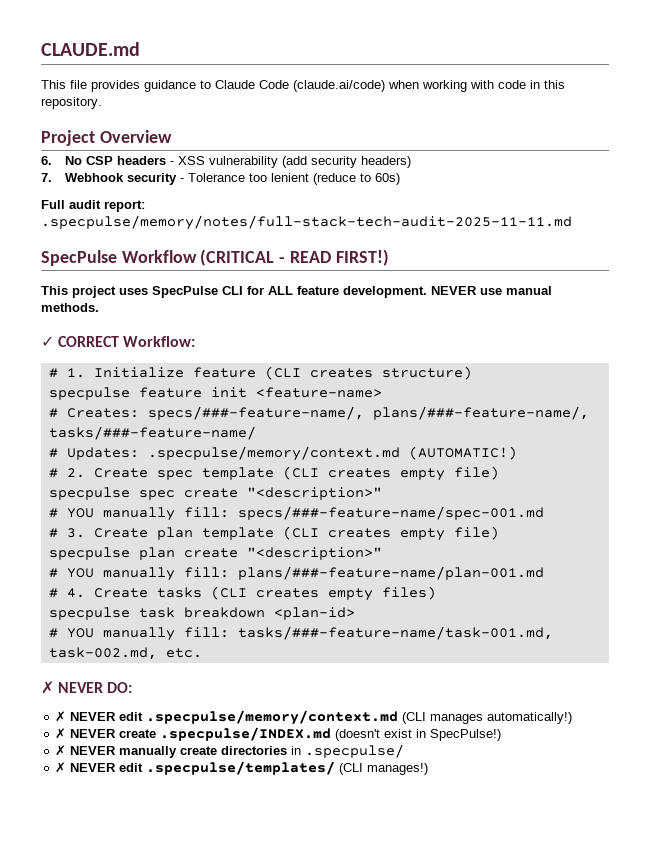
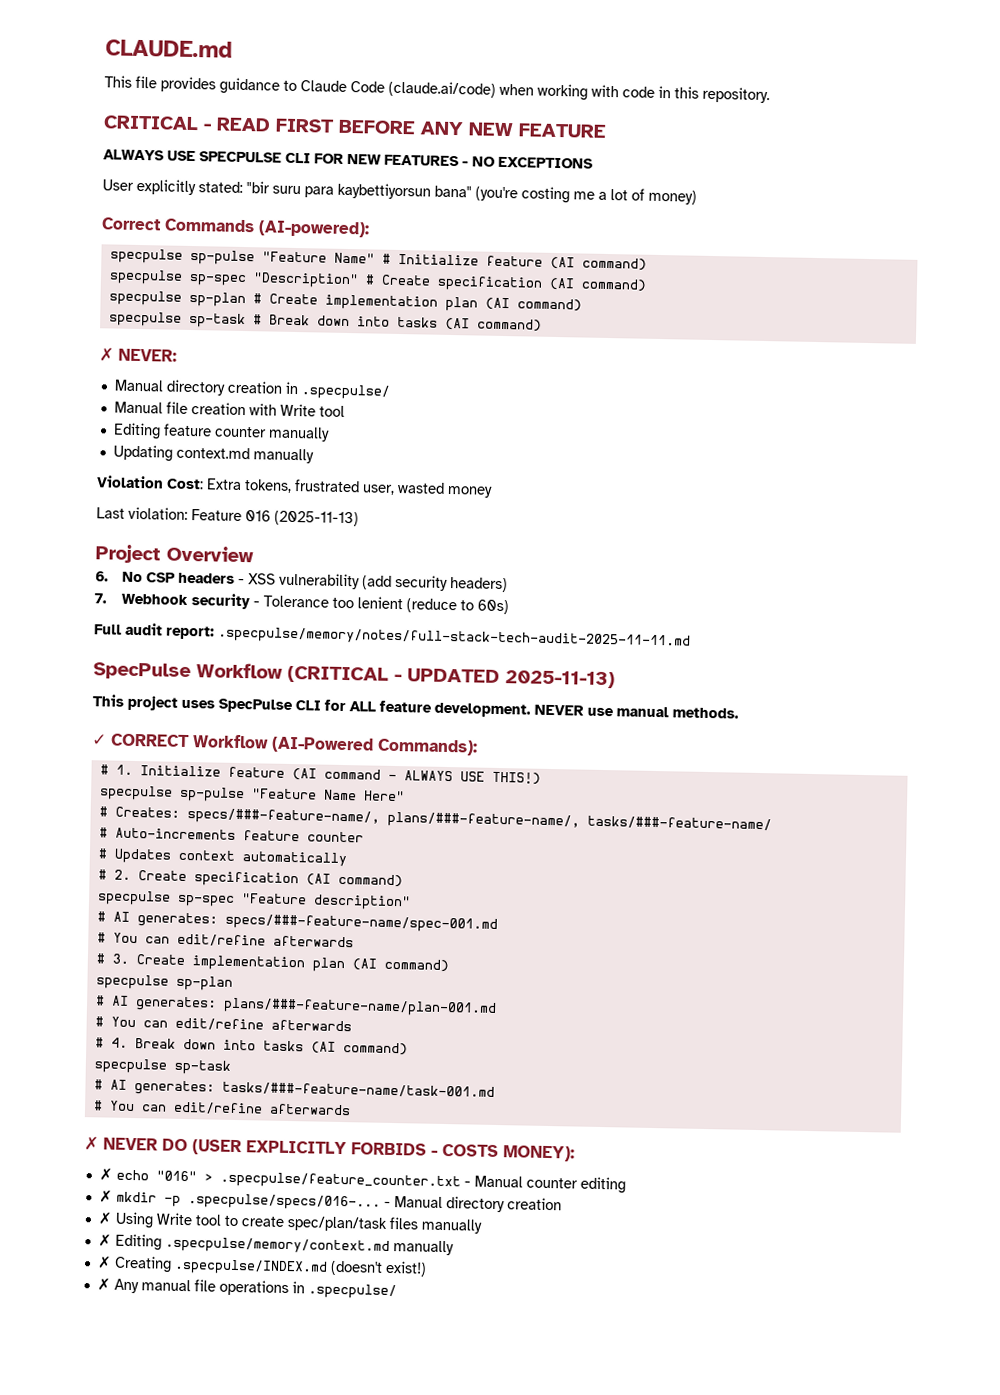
+ CRITICAL - READ FIRST BEFORE ANY NEW FEATURE
+ ALWAYS USE SPECPULSE CLI FOR NEW FEATURES - NO EXCEPTIONS
+ User explicitly stated: "bir suru para kaybettiyorsun bana" (you're costing me a lot of money)
+ Correct Commands (AI-powered):
+ specpulse sp-pulse "Feature Name" # Initialize feature (AI command)
+ specpulse sp-spec "Description" # Create specification (AI command)
+ specpulse sp-plan # Create implementation plan (AI command)
+ specpulse sp-task # Break down into tasks (AI command)
+ ✗ NEVER:
+ Manual directory creation in .specpulse/
+ Manual file creation with Write tool
+ Editing feature counter manually
+ Updating context.md manually
+ Violation Cost: Extra tokens, frustrated user, wasted money
+ Last violation: Feature 016 (2025-11-13)
- SpecPulse Workflow (CRITICAL - READ FIRST!)
+ SpecPulse Workflow (CRITICAL - UPDATED 2025-11-13)
- ✓ CORRECT Workflow:
+ ✓ CORRECT Workflow (AI-Powered Commands):
- # 1. Initialize feature (CLI creates structure)
- specpulse feature init <feature-name>
+ # 1. Initialize feature (AI command - ALWAYS USE THIS!)
+ specpulse sp-pulse "Feature Name Here"
- # Updates: .specpulse/memory/context.md (AUTOMATIC!)
- # 2. Create spec template (CLI creates empty file)
- specpulse spec create "<description>"
- # YOU manually fill: specs/###-feature-name/spec-001.md
- # 3. Create plan template (CLI creates empty file)
- specpulse plan create "<description>"
- # YOU manually fill: plans/###-feature-name/plan-001.md
- # 4. Create tasks (CLI creates empty files)
- specpulse task breakdown <plan-id>
- # YOU manually fill: tasks/###-feature-name/task-001.md, task-002.md, etc.
- ✗ NEVER DO:
- ✗ NEVER edit .specpulse/memory/context.md (CLI manages automatically!)
- ✗ NEVER create .specpulse/INDEX.md (doesn't exist in SpecPulse!)
- ✗ NEVER manually create directories in .specpulse/
- ✗ NEVER edit .specpulse/templates/ (CLI manages!)
+ # Auto-increments feature counter
+ # Updates context automatically
+ # 2. Create specification (AI command)
+ specpulse sp-spec "Feature description"
+ # AI generates: specs/###-feature-name/spec-001.md
+ # You can edit/refine afterwards
+ # 3. Create implementation plan (AI command)
+ specpulse sp-plan
+ # AI generates: plans/###-feature-name/plan-001.md
+ # You can edit/refine afterwards
+ # 4. Break down into tasks (AI command)
+ specpulse sp-task
+ # AI generates: tasks/###-feature-name/task-001.md
+ # You can edit/refine afterwards
+ ✗ NEVER DO (USER EXPLICITLY FORBIDS - COSTS MONEY):
+ ✗ echo "016" > .specpulse/feature_counter.txt - Manual counter editing
+ ✗ mkdir -p .specpulse/specs/016-... - Manual directory creation
+ ✗ Using Write tool to create spec/plan/task files manually
+ ✗ Editing .specpulse/memory/context.md manually
+ ✗ Creating .specpulse/INDEX.md (doesn't exist!)
+ ✗ Any manual file operations in .specpulse/

